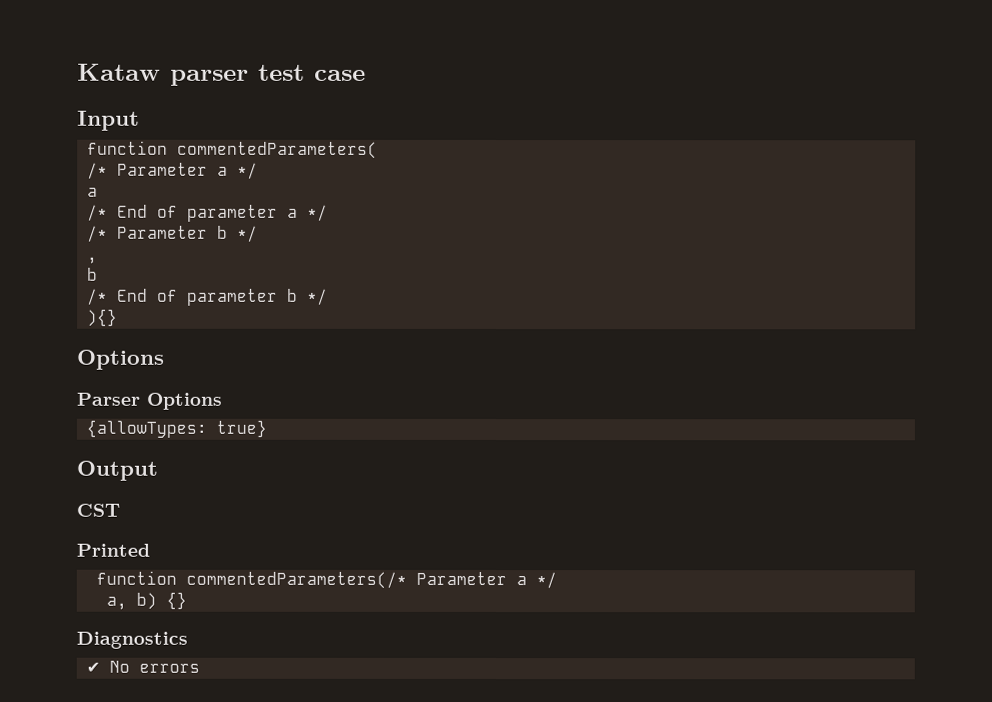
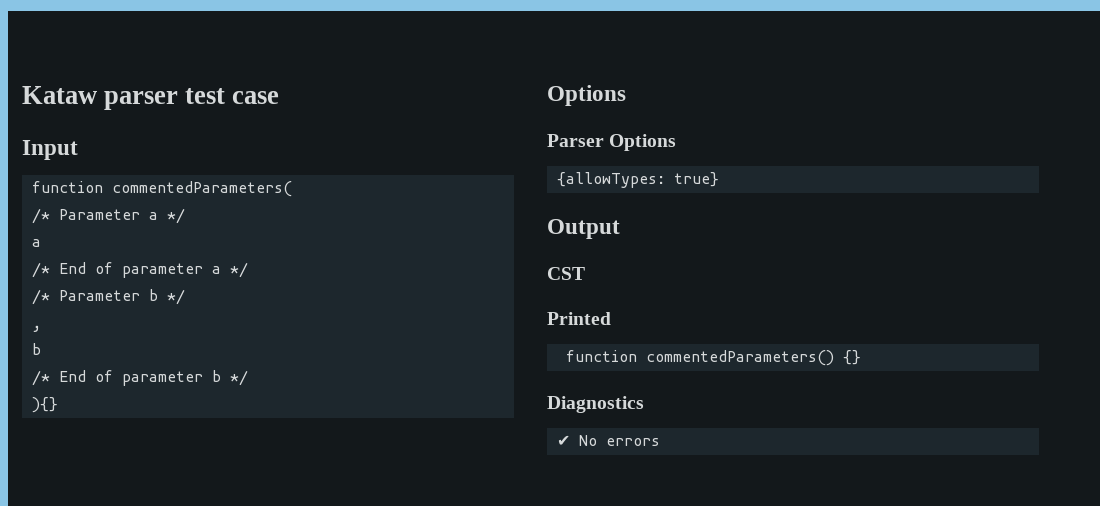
- function commentedParameters(/* Parameter a */
- a, b) {}
+ function commentedParameters() {}

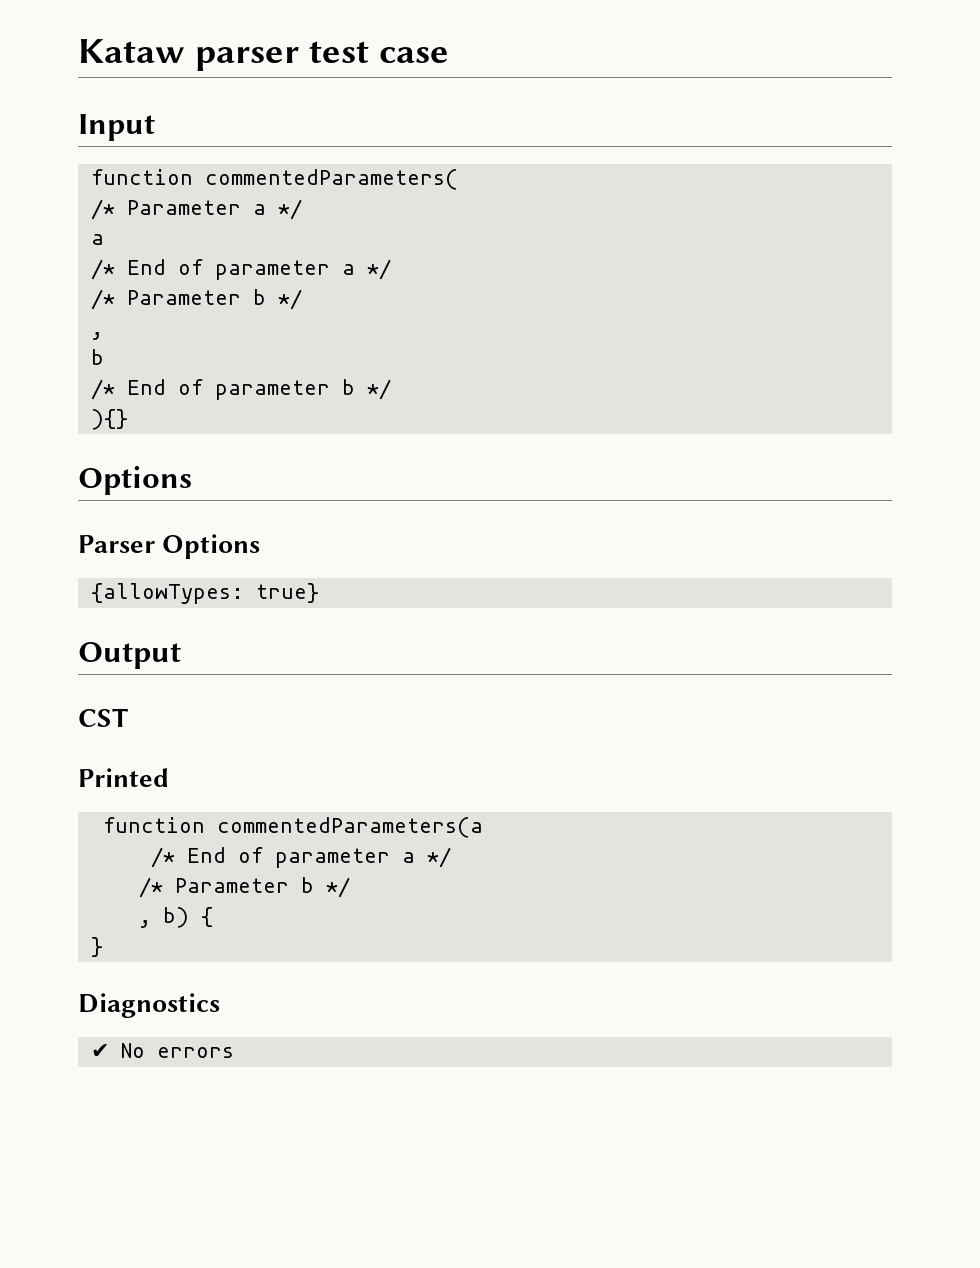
- function commentedParameters() {}
+ function commentedParameters(a
+ /* End of parameter a */
+ /* Parameter b */
+ , b) {
+ }

